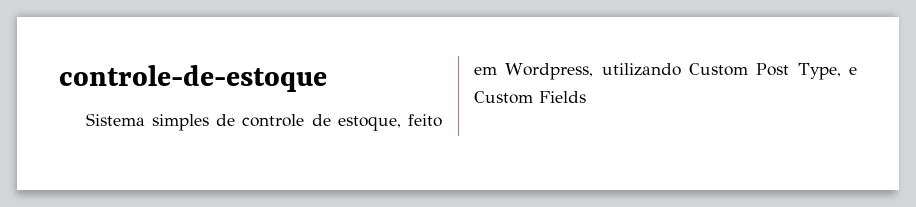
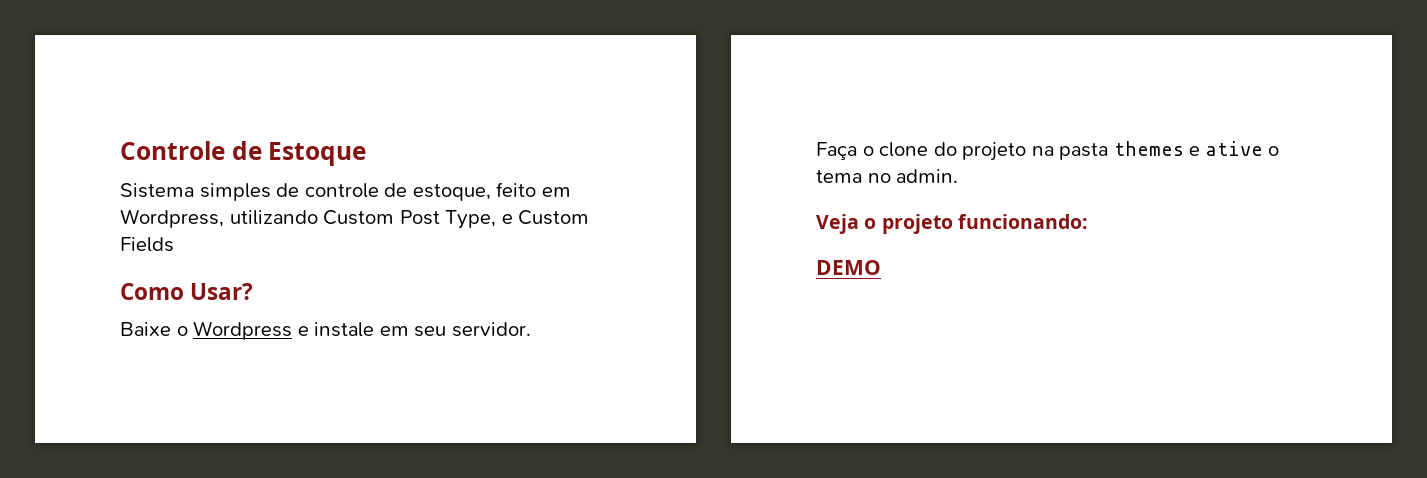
- controle-de-estoque
+ Controle de Estoque
+ Como Usar?
+ Baixe o Wordpress e instale em seu servidor.
+ Faça o clone do projeto na pasta themes e ative o tema no admin.
+ Veja o projeto funcionando:
+ DEMO

